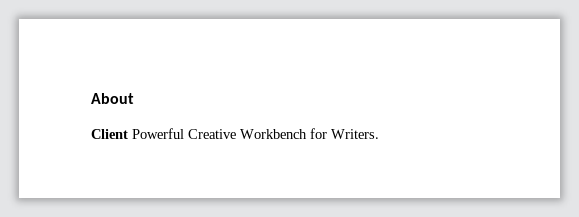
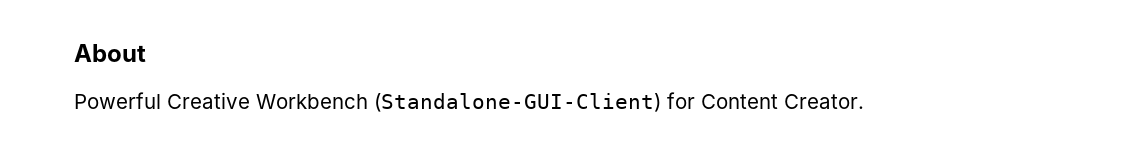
- Client Powerful Creative Workbench for Writers.
+ Powerful Creative Workbench (Standalone-GUI-Client) for Content Creator.

